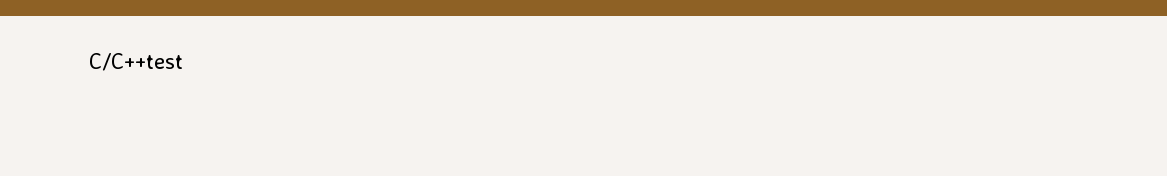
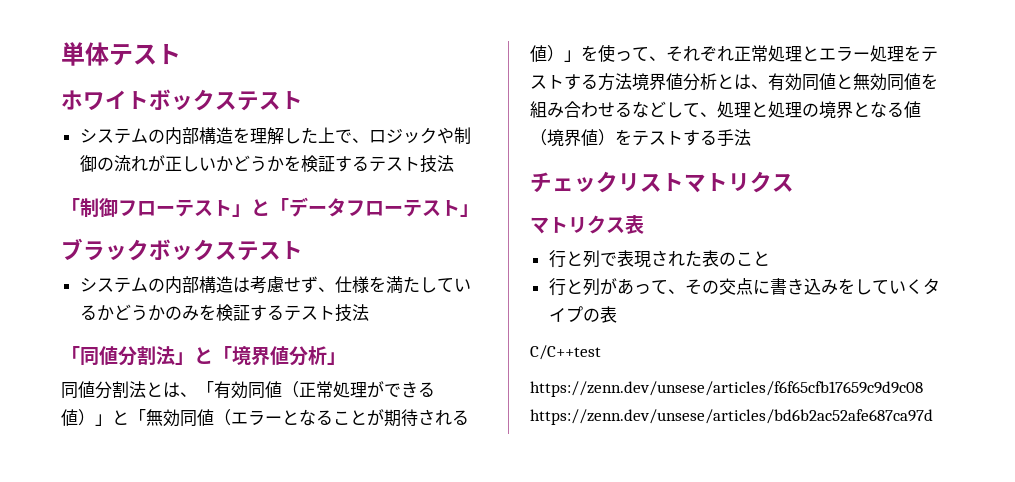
+ 単体テスト
+ ホワイトボックステスト
+ システムの内部構造を理解した上で、ロジックや制御の流れが正しいかどうかを検証するテスト技法
+ 「制御フローテスト」と「データフローテスト」
+ ブラックボックステスト
+ システムの内部構造は考慮せず、仕様を満たしているかどうかのみを検証するテスト技法
+ 「同値分割法」と「境界値分析」
+ 同値分割法とは、「有効同値（正常処理ができる値）」と「無効同値（エラーとなることが期待される値）」を使って、それぞれ正常処理とエラー処理をテストする方法境界値分析とは、有効同値と無効同値を組み合わせるなどして、処理と処理の境界となる値（境界値）をテストする手法
+ チェックリストマトリクス
+ マトリクス表
+ 行と列で表現された表のこと
+ 行と列があって、その交点に書き込みをしていくタイプの表
+ https://zenn.dev/unsese/articles/f6f65cfb17659c9d9c08 https://zenn.dev/unsese/articles/bd6b2ac52afe687ca97d

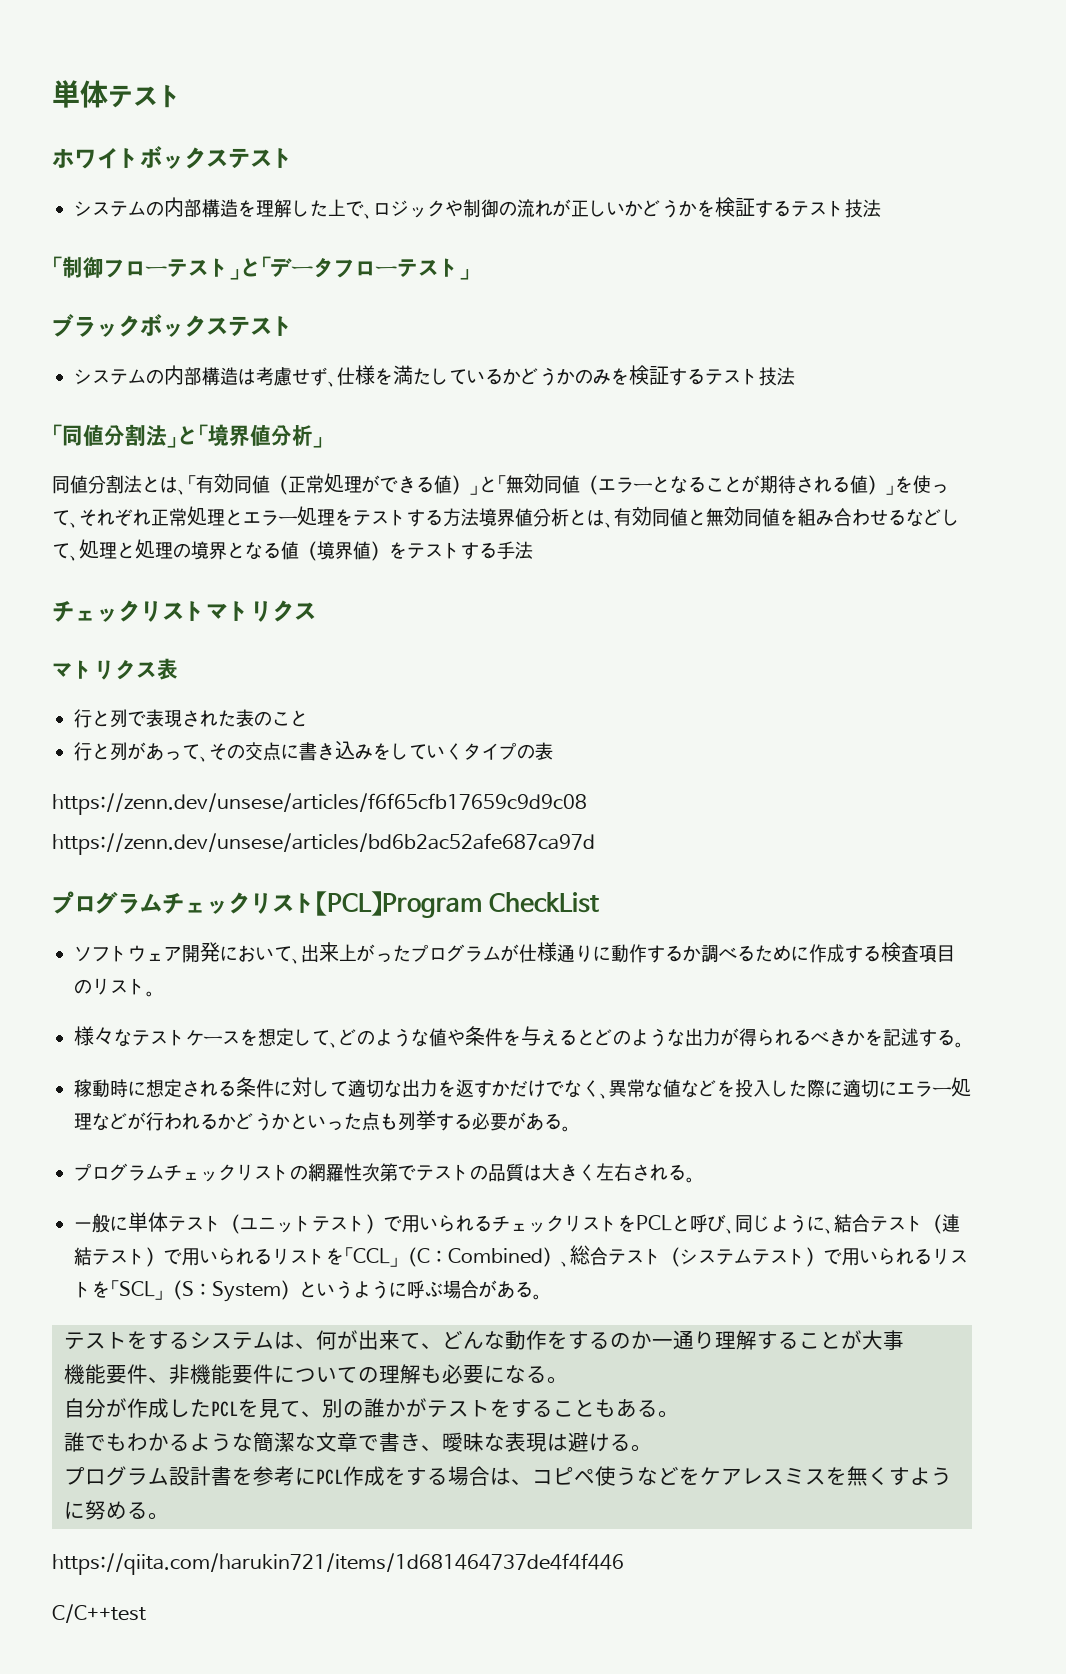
+ https://zenn.dev/unsese/articles/f6f65cfb17659c9d9c08
+ https://zenn.dev/unsese/articles/bd6b2ac52afe687ca97d
+ プログラムチェックリスト【PCL】Program CheckList
+ ソフトウェア開発において、出来上がったプログラムが仕様通りに動作するか調べるために作成する検査項目のリスト。
+ 様々なテストケースを想定して、どのような値や条件を与えるとどのような出力が得られるべきかを記述する。
+ 稼動時に想定される条件に対して適切な出力を返すかだけでなく、異常な値などを投入した際に適切にエラー処理などが行われるかどうかといった点も列挙する必要がある。
+ プログラムチェックリストの網羅性次第でテストの品質は大きく左右される。
+ 一般に単体テスト（ユニットテスト）で用いられるチェックリストをPCLと呼び、同じように、結合テスト（連結テスト）で用いられるリストを「CCL」（C：Combined）、総合テスト（システムテスト）で用いられるリストを「SCL」（S：System）というように呼ぶ場合がある。
+ テストをするシステムは、何が出来て、どんな動作をするのか一通り理解することが大事
+ 機能要件、非機能要件についての理解も必要になる。
+ 自分が作成したPCLを見て、別の誰かがテストをすることもある。
+ 誰でもわかるような簡潔な文章で書き、曖昧な表現は避ける。
+ プログラム設計書を参考にPCL作成をする場合は、コピペ使うなどをケアレスミスを無くすように努める。
+ https://qiita.com/harukin721/items/1d681464737de4f4f446
- https://zenn.dev/unsese/articles/f6f65cfb17659c9d9c08 https://zenn.dev/unsese/articles/bd6b2ac52afe687ca97d

